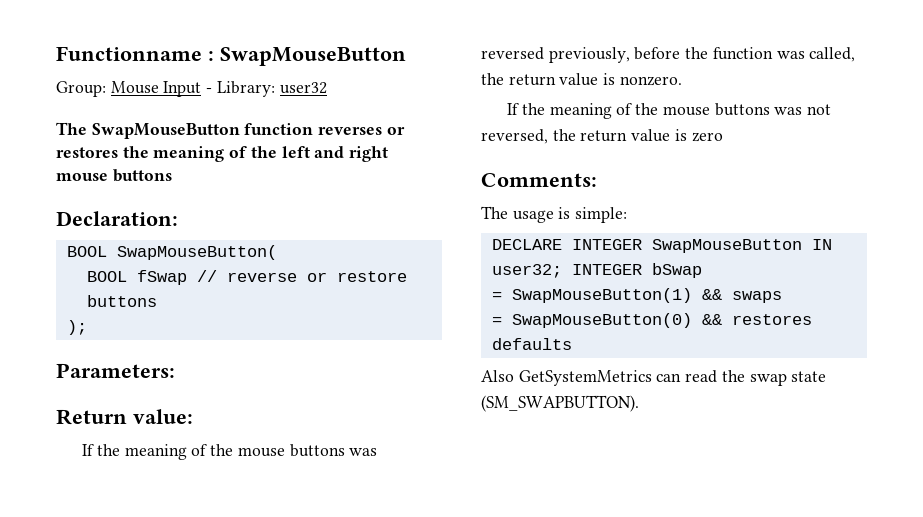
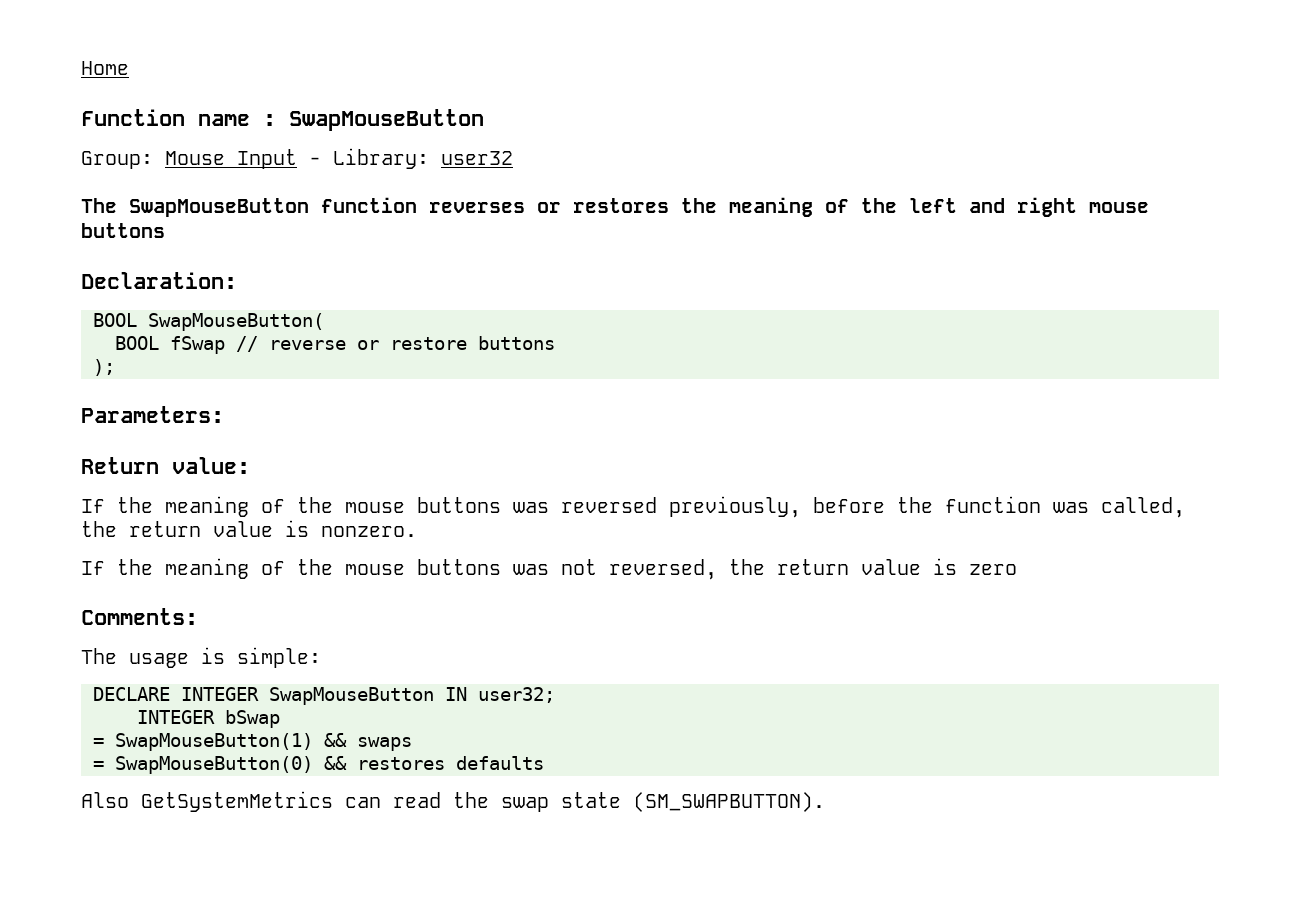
- Functionname : SwapMouseButton
+ Home
+ Function name : SwapMouseButton
- DECLARE INTEGER SwapMouseButton IN user32; INTEGER bSwap
+ DECLARE INTEGER SwapMouseButton IN user32;
+ INTEGER bSwap

